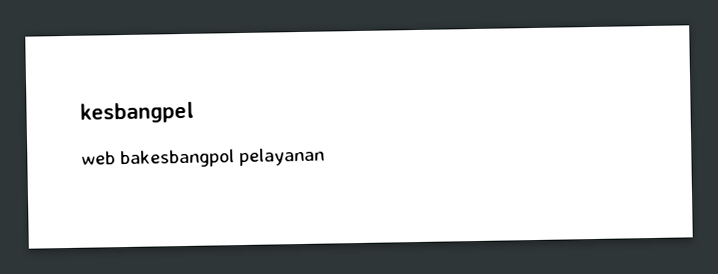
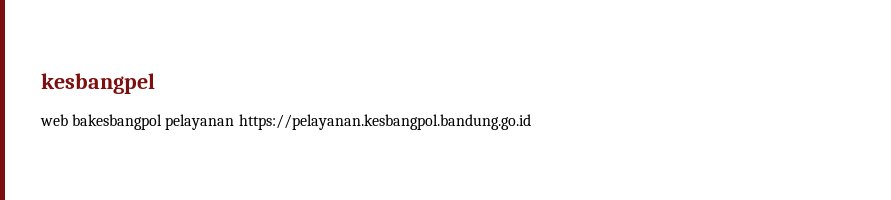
- web bakesbangpol pelayanan
+ web bakesbangpol pelayanan https://pelayanan.kesbangpol.bandung.go.id

